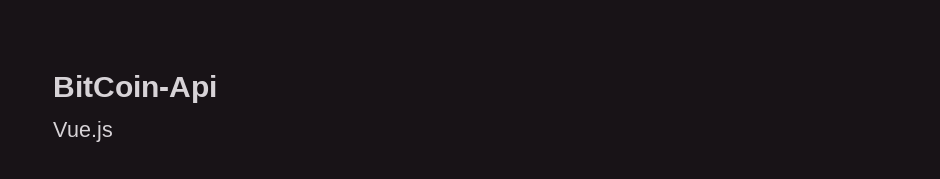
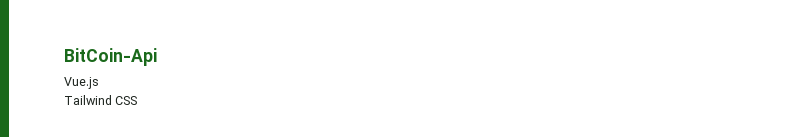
+ Tailwind CSS

